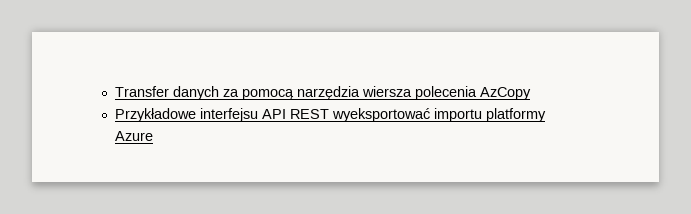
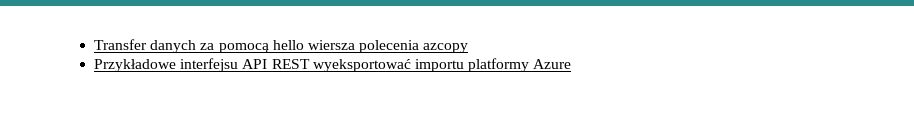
- Transfer danych za pomocą narzędzia wiersza polecenia AzCopy
+ Transfer danych za pomocą hello wiersza polecenia azcopy

